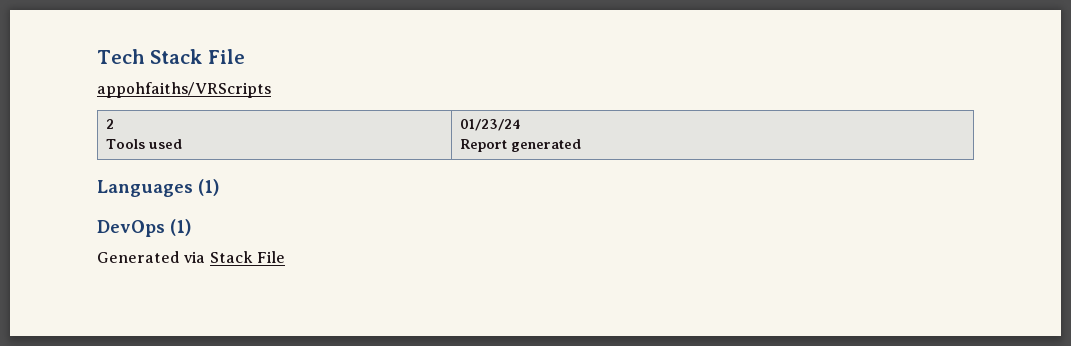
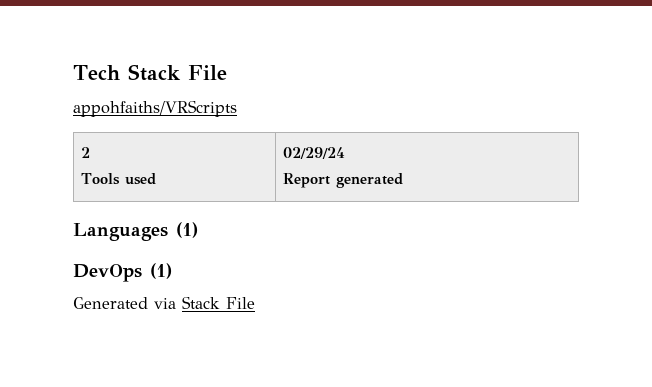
  2
- Tools used | 01/23/24
+ Tools used | 02/29/24

